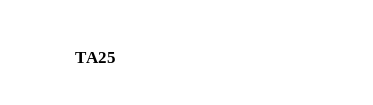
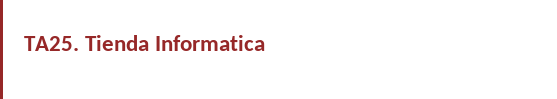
- TA25
+ TA25. Tienda Informatica

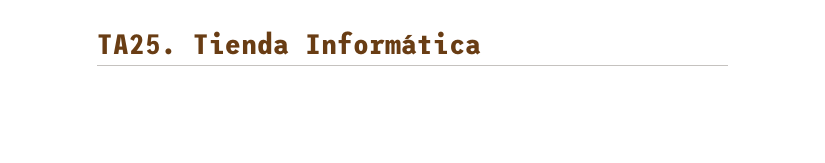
- Tienda Informatica
+ Tienda Informática

